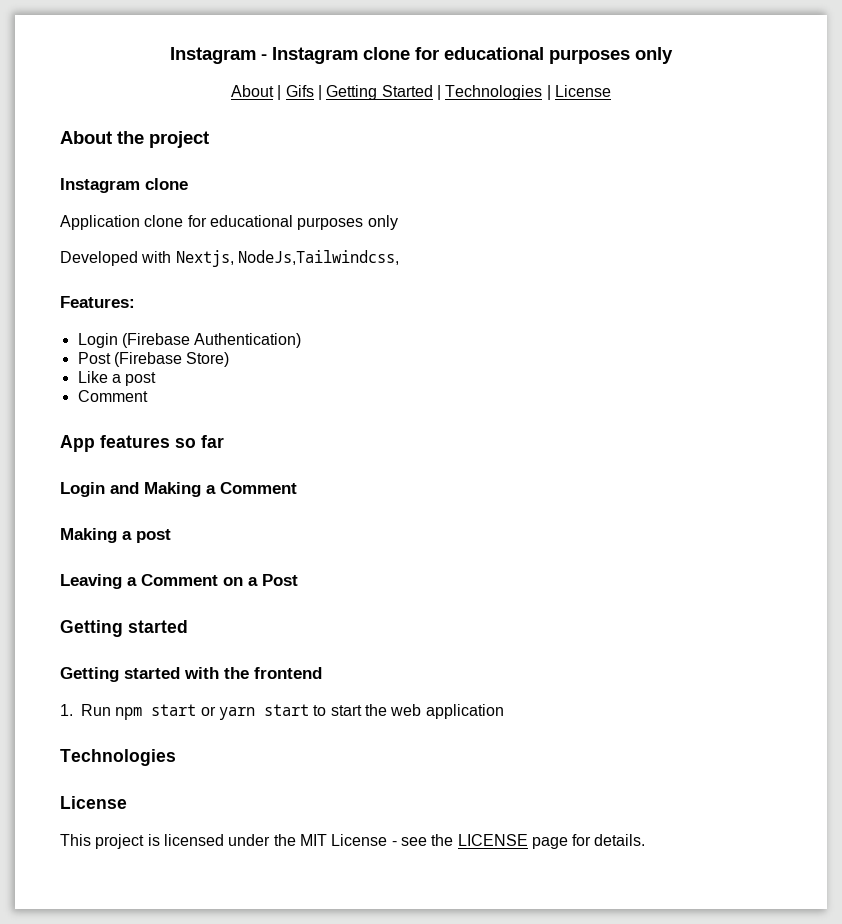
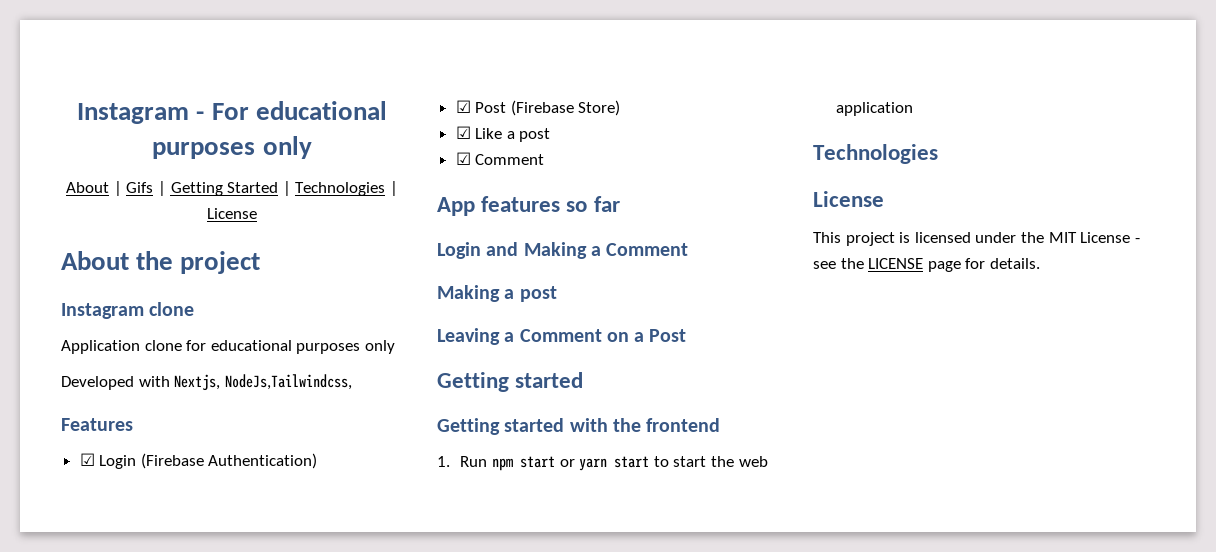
- Instagram - Instagram clone for educational purposes only
+ Instagram - For educational purposes only
- Features:
- Login (Firebase Authentication)
+ Features
+ ☑ Login (Firebase Authentication)
- Post (Firebase Store)
+ ☑ Post (Firebase Store)
- Like a post
- Comment
+ ☑ Like a post
+ ☑ Comment

